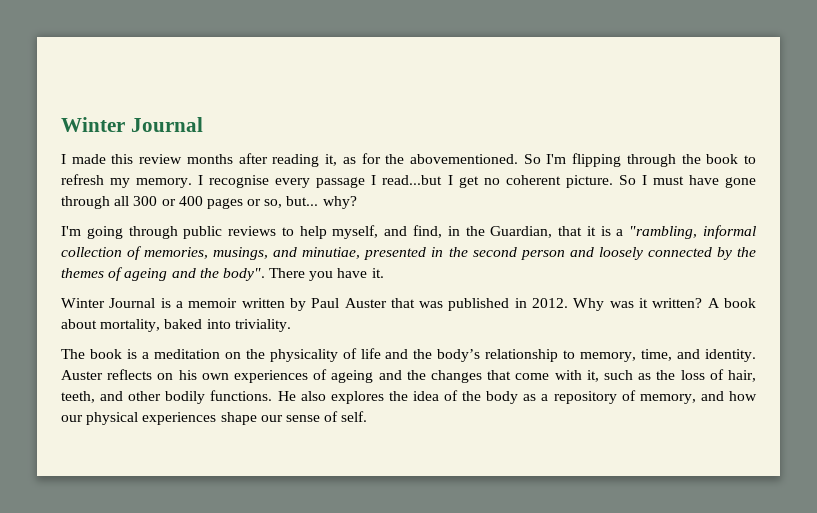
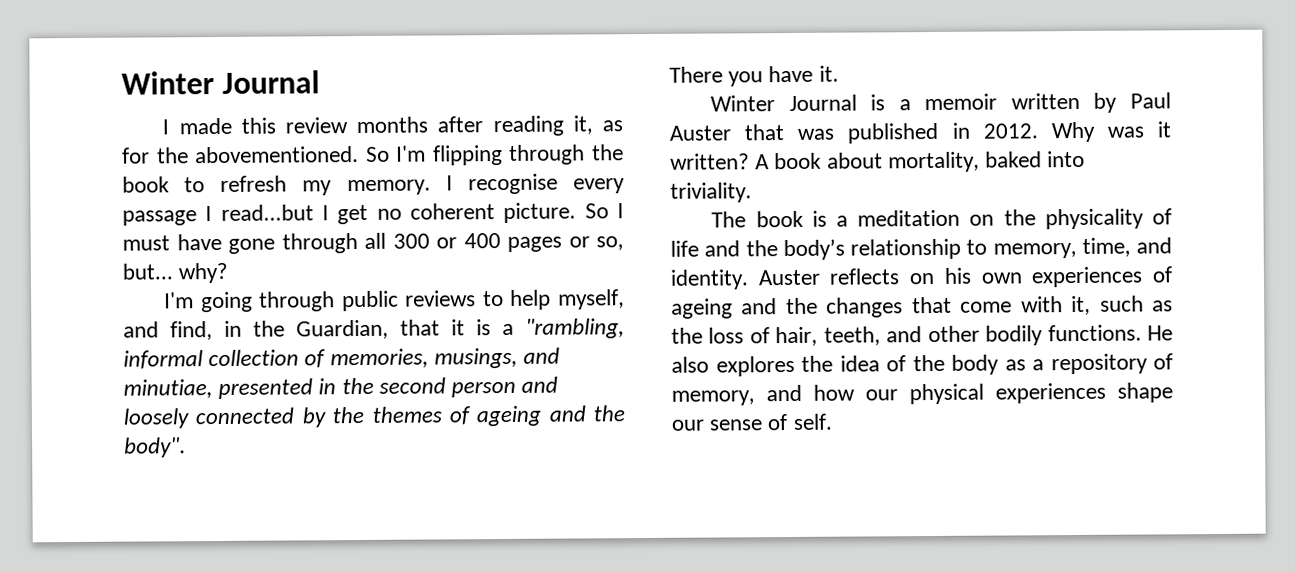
- I'm going through public reviews to help myself, and find, in the Guardian, that it is a "rambling, informal collection of memories, musings, and minutiae, presented in the second person and loosely connected by the themes of ageing and the body". There you have it.
+ I'm going through public reviews to help myself, and find, in the Guardian, that it is a "rambling, informal collection of memories, musings, and minutiae, presented in the second person and loosely connected by the themes of ageing and the body".
+ There you have it.

